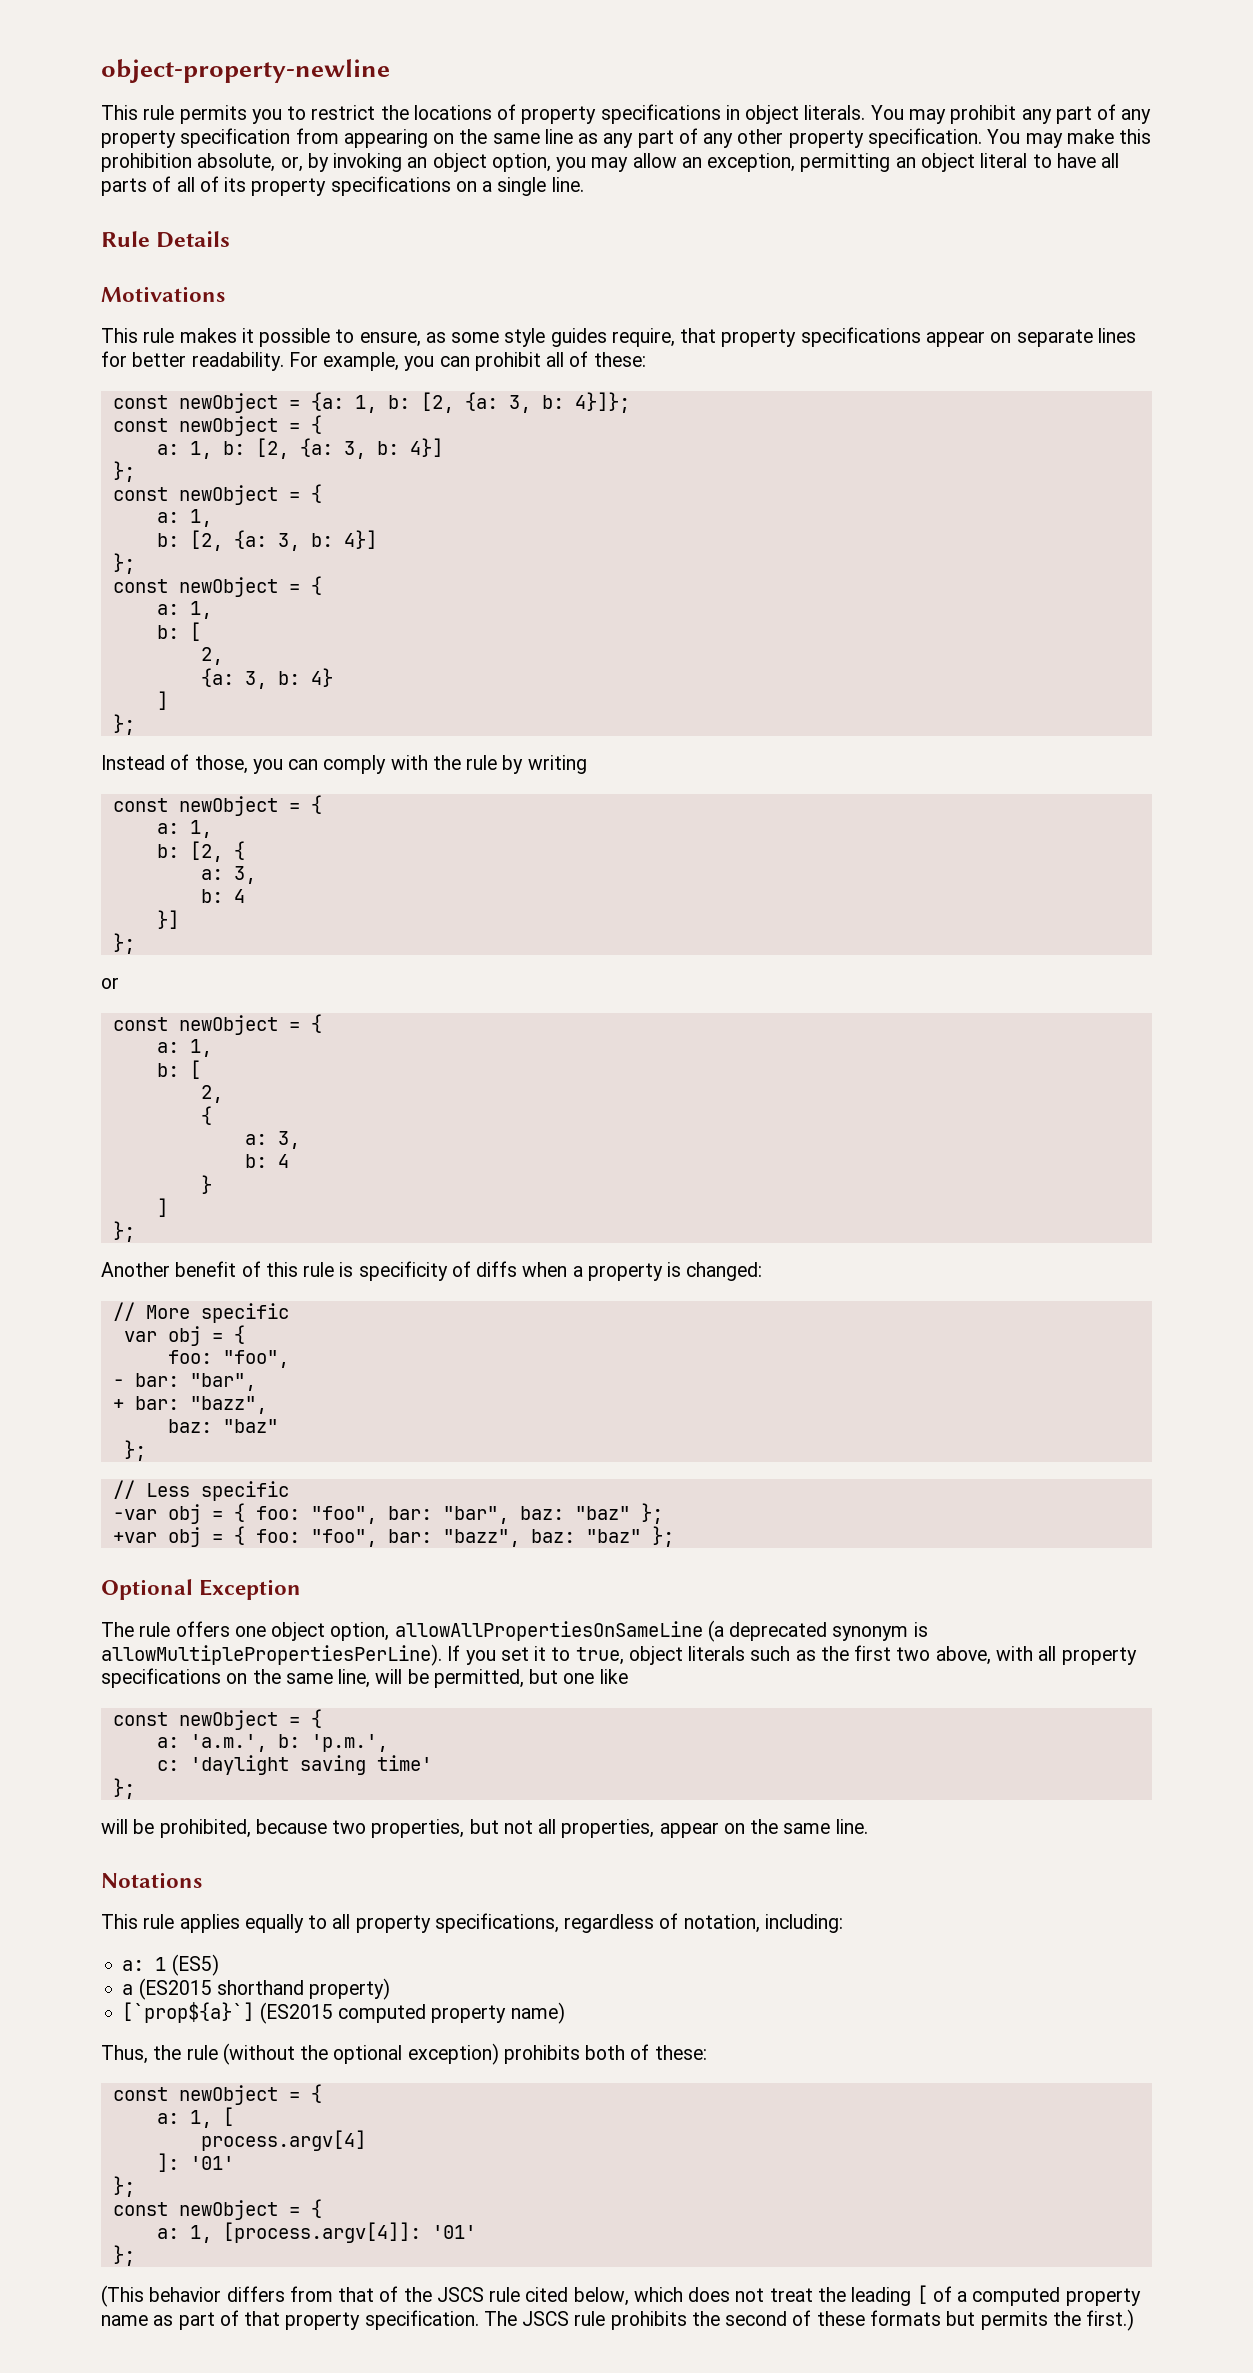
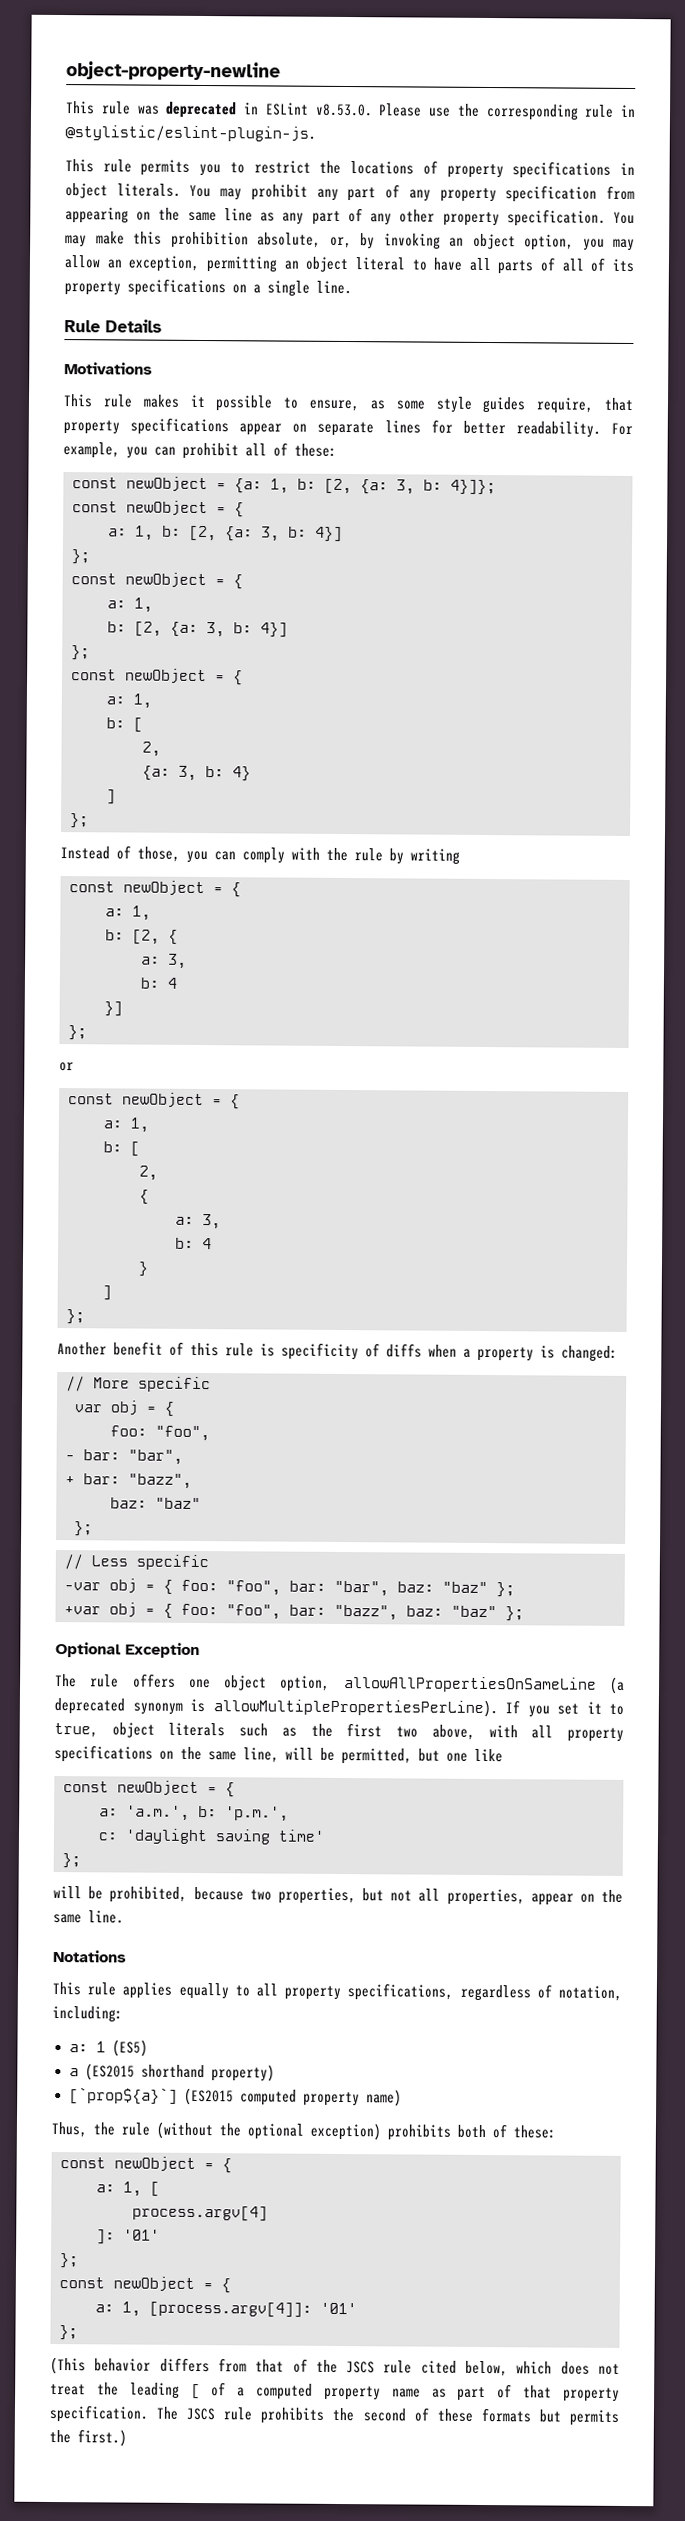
+ This rule was deprecated in ESLint v8.53.0. Please use the corresponding rule in @stylistic/eslint-plugin-js.

